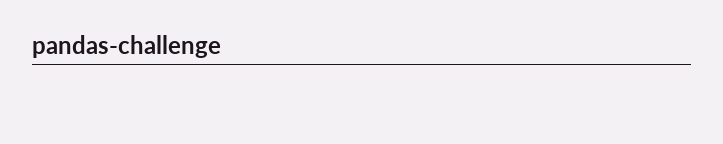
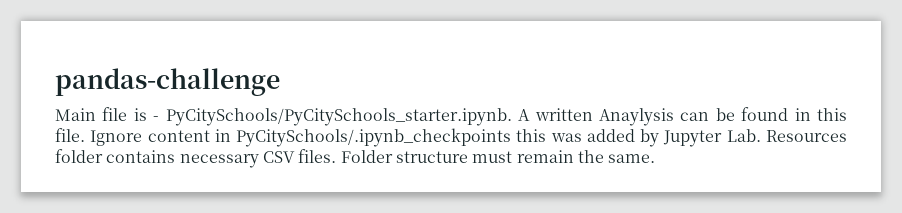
+ Main file is - PyCitySchools/PyCitySchools_starter.ipynb. A written Anaylysis can be found in this file. Ignore content in PyCitySchools/.ipynb_checkpoints this was added by Jupyter Lab. Resources folder contains necessary CSV files. Folder structure must remain the same.

